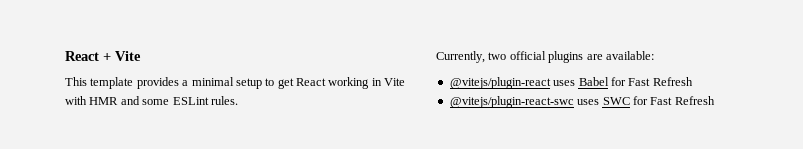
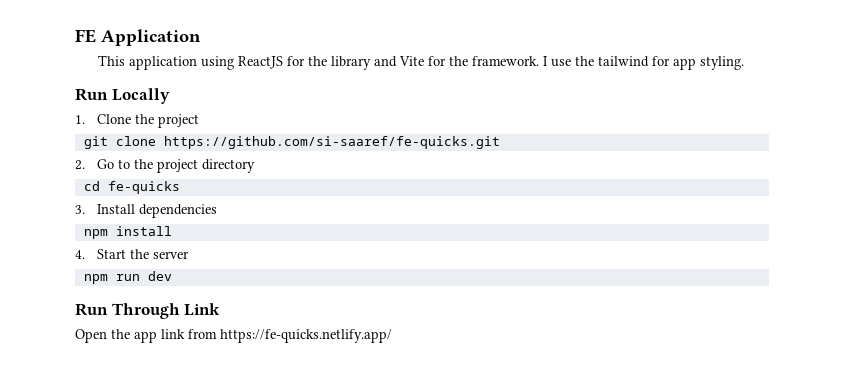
- React + Vite
- This template provides a minimal setup to get React working in Vite with HMR and some ESLint rules.
- Currently, two official plugins are available:
- @vitejs/plugin-react uses Babel for Fast Refresh
- @vitejs/plugin-react-swc uses SWC for Fast Refresh
+ FE Application
+ This application using ReactJS for the library and Vite for the framework. I use the tailwind for app styling.
+ Run Locally
+ 1. Clone the project
+ git clone https://github.com/si-saaref/fe-quicks.git
+ 2. Go to the project directory
+ cd fe-quicks
+ 3. Install dependencies
+ npm install
+ 4. Start the server
+ npm run dev
+ Run Through Link
+ Open the app link from https://fe-quicks.netlify.app/

